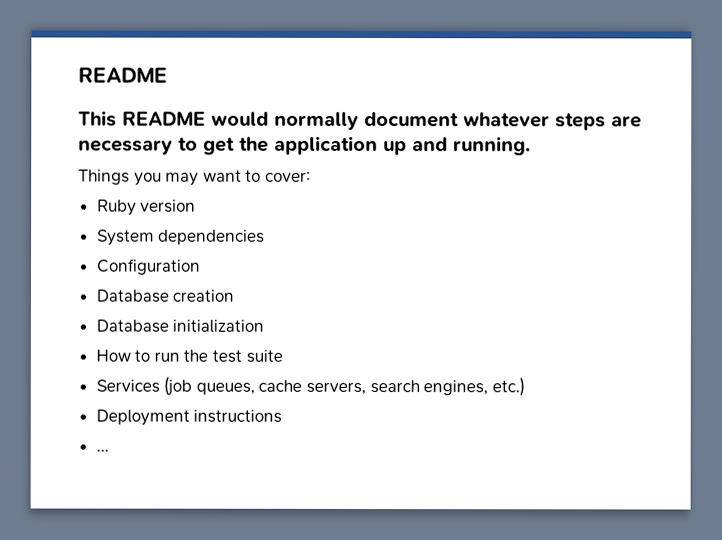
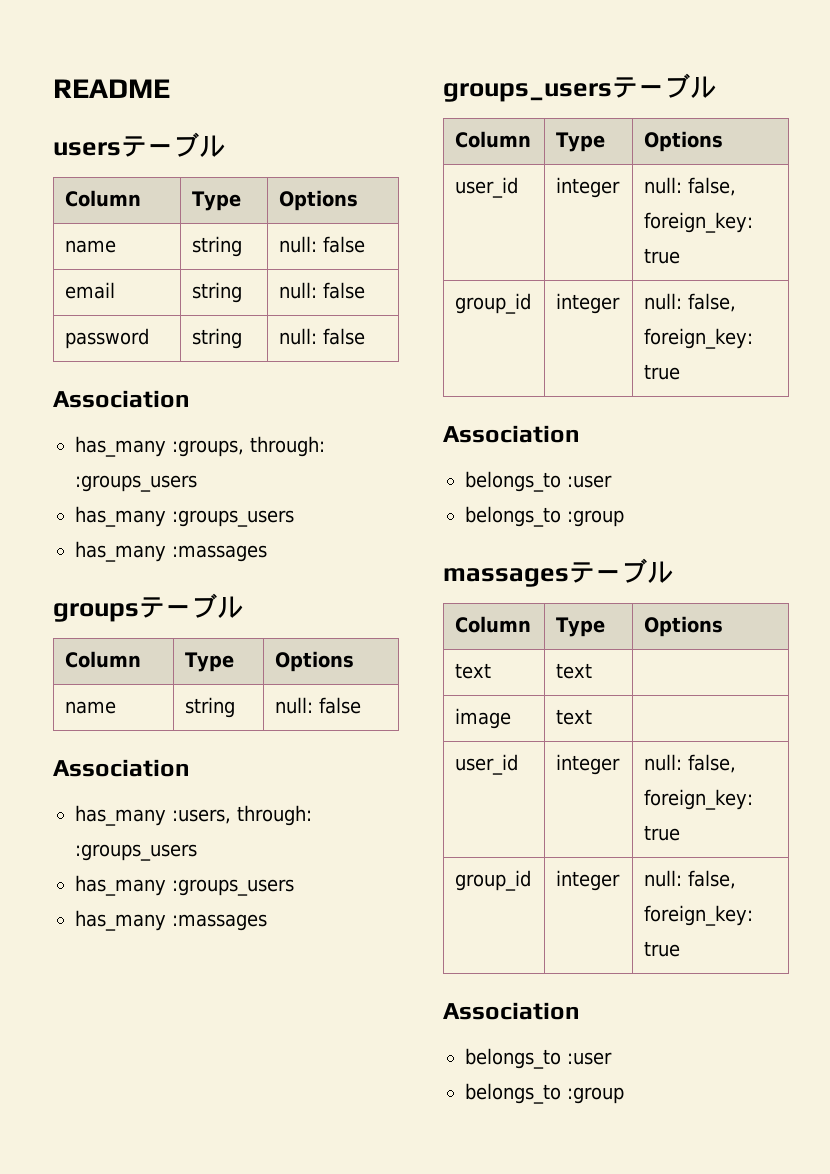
- This README would normally document whatever steps are necessary to get the application up and running.
- Things you may want to cover:
- Ruby version
- System dependencies
- Configuration
- Database creation
- Database initialization
- How to run the test suite
- Services (job queues, cache servers, search engines, etc.)
- Deployment instructions
- ...
+ usersテーブル
+ Column | Type | Options
+ name | string | null: false
+ email | string | null: false
+ password | string | null: false
+ Association
+ has_many :groups, through: :groups_users
+ has_many :groups_users
+ has_many :massages
+ groupsテーブル
+ Column | Type | Options
+ name | string | null: false
+ Association
+ has_many :users, through: :groups_users
+ has_many :groups_users
+ has_many :massages
+ groups_usersテーブル
+ Column | Type | Options
+ user_id | integer | null: false, foreign_key: true
+ group_id | integer | null: false, foreign_key: true
+ Association
+ belongs_to :user
+ belongs_to :group
+ massagesテーブル
+ Column | Type | Options
+ text | text |
+ image | text |
+ user_id | integer | null: false, foreign_key: true
+ group_id | integer | null: false, foreign_key: true
+ Association
+ belongs_to :user
+ belongs_to :group

